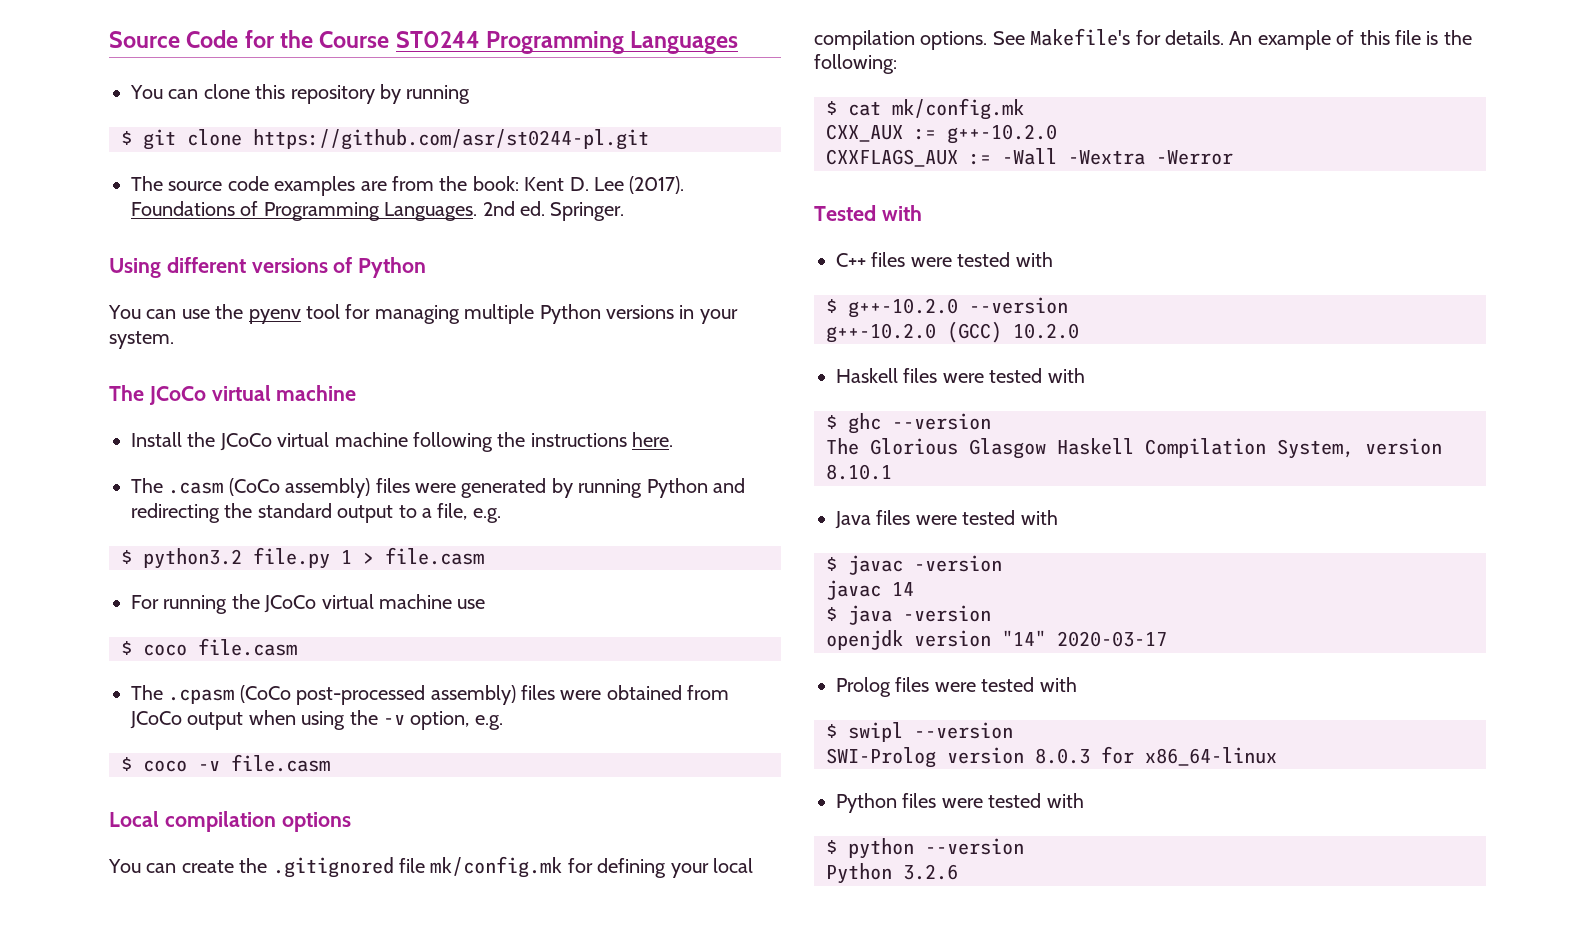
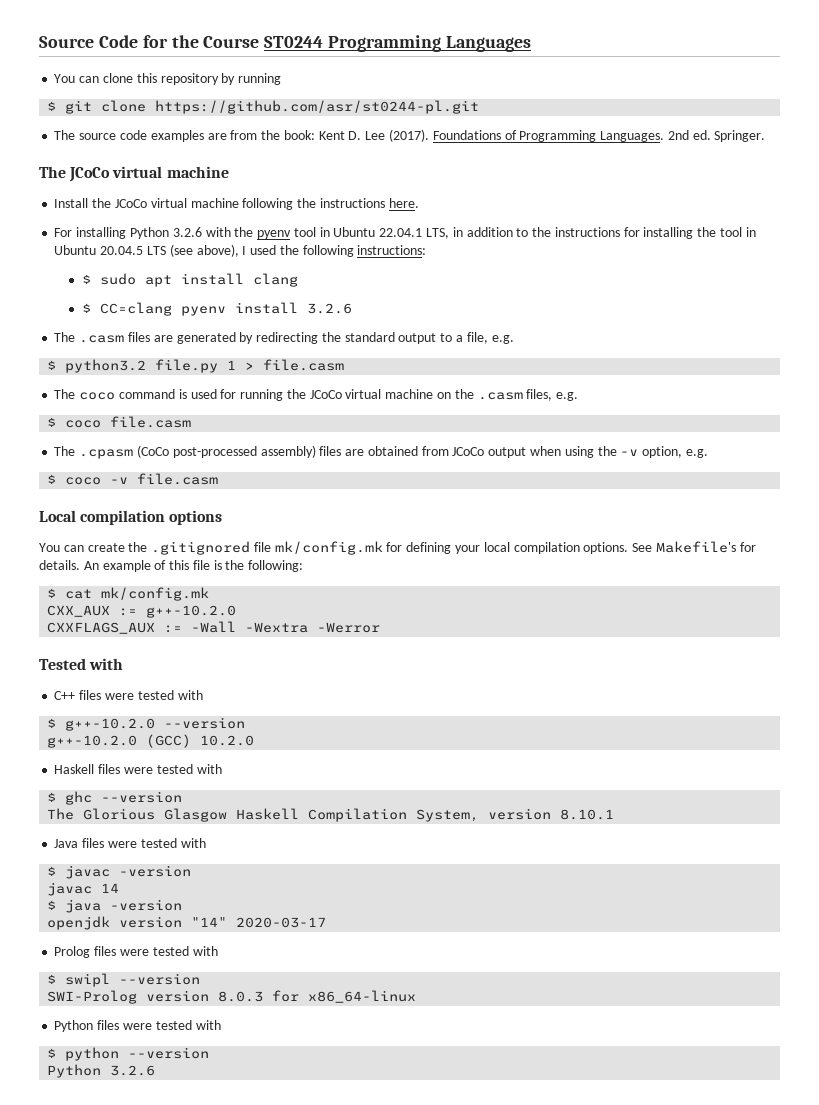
- Using different versions of Python
- You can use the pyenv tool for managing multiple Python versions in your system.
- The .casm (CoCo assembly) files were generated by running Python and redirecting the standard output to a file, e.g.
+ For installing Python 3.2.6 with the pyenv tool in Ubuntu 22.04.1 LTS, in addition to the instructions for installing the tool in Ubuntu 20.04.5 LTS (see above), I used the following instructions:
+ $ sudo apt install clang
+ $ CC=clang pyenv install 3.2.6
+ The .casm files are generated by redirecting the standard output to a file, e.g.
- For running the JCoCo virtual machine use
+ The coco command is used for running the JCoCo virtual machine on the .casm files, e.g.
- The .cpasm (CoCo post-processed assembly) files were obtained from JCoCo output when using the -v option, e.g.
+ The .cpasm (CoCo post-processed assembly) files are obtained from JCoCo output when using the -v option, e.g.

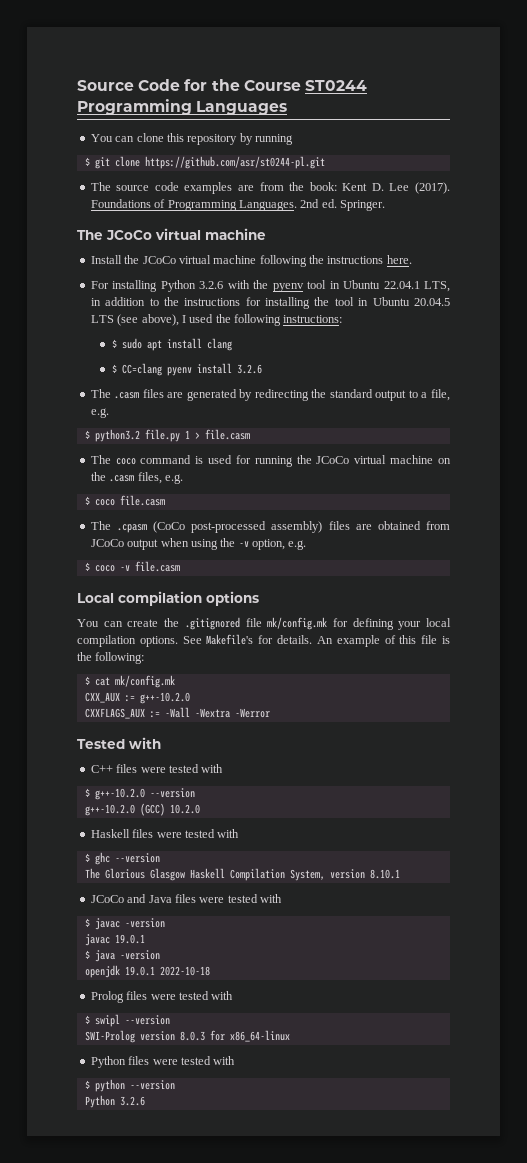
- Java files were tested with
+ JCoCo and Java files were tested with
- javac 14
+ javac 19.0.1
- openjdk version "14" 2020-03-17
+ openjdk 19.0.1 2022-10-18

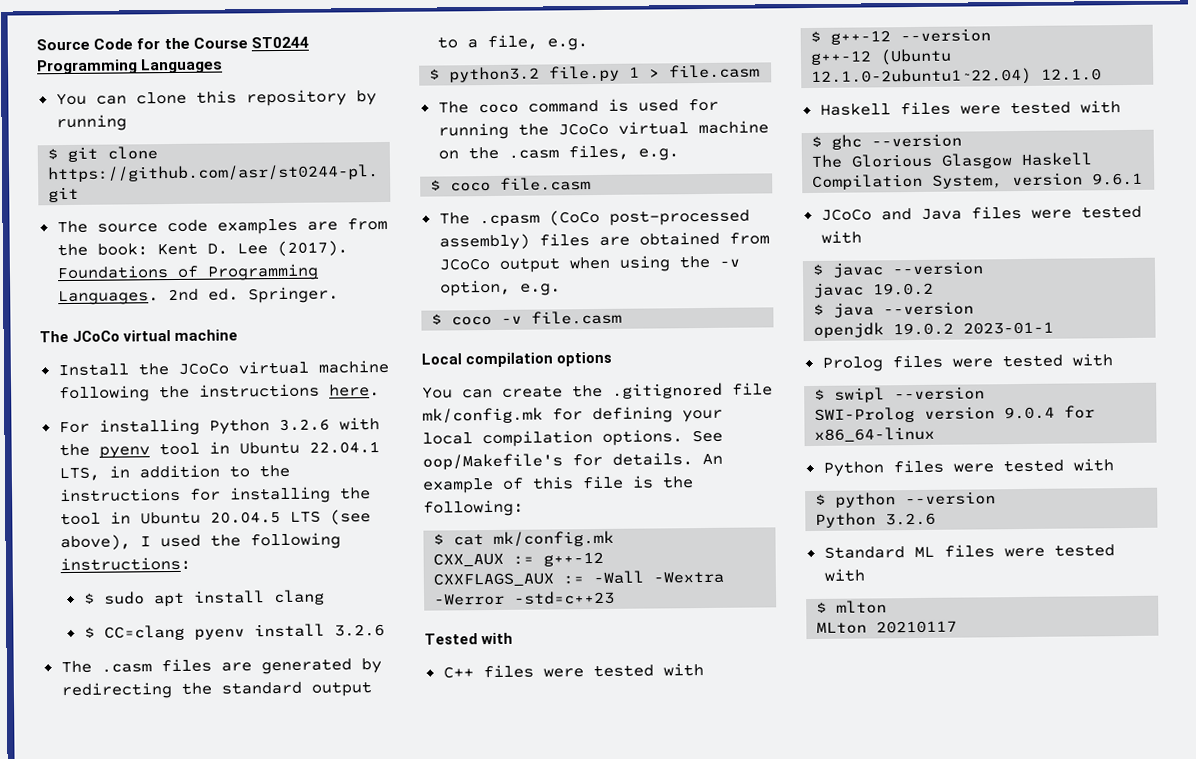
- See Makefile's for details.
+ See oop/Makefile's for details.
- CXX_AUX := g++-10.2.0
+ CXX_AUX := g++-12
- CXXFLAGS_AUX := -Wall -Wextra -Werror
+ CXXFLAGS_AUX := -Wall -Wextra -Werror -std=c++23
- $ g++-10.2.0 --version
- g++-10.2.0 (GCC) 10.2.0
+ $ g++-12 --version
+ g++-12 (Ubuntu 12.1.0-2ubuntu1~22.04) 12.1.0
- The Glorious Glasgow Haskell Compilation System, version 8.10.1
+ The Glorious Glasgow Haskell Compilation System, version 9.6.1
- $ javac -version
- javac 19.0.1
+ $ javac --version
+ javac 19.0.2
- $ java -version
+ $ java --version
- openjdk 19.0.1 2022-10-18
+ openjdk 19.0.2 2023-01-1
- SWI-Prolog version 8.0.3 for x86_64-linux
+ SWI-Prolog version 9.0.4 for x86_64-linux
+ Standard ML files were tested with
+ $ mlton
+ MLton 20210117

